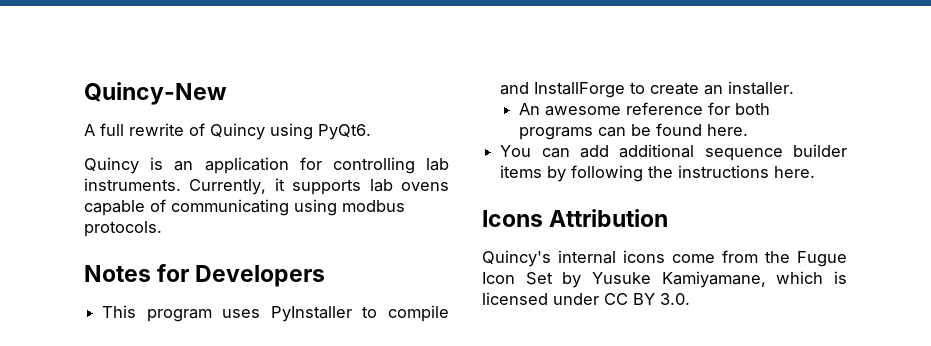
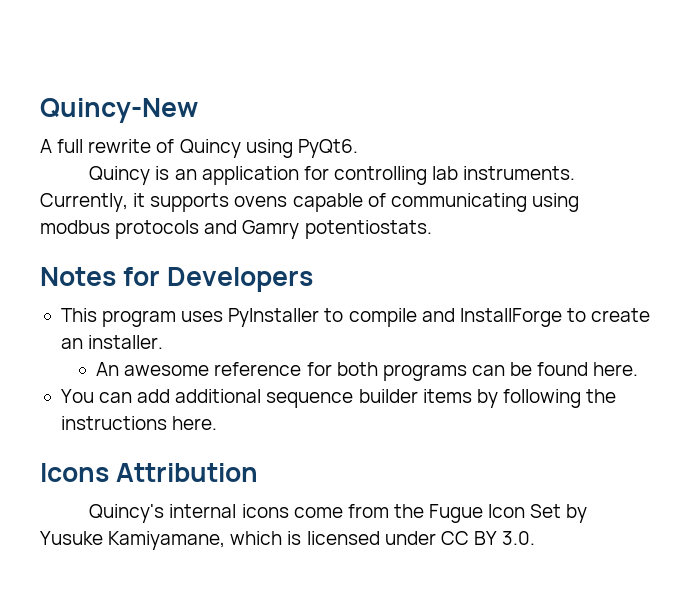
- Currently, it supports lab ovens capable of communicating using modbus protocols.
+ Currently, it supports ovens capable of communicating using modbus protocols and Gamry potentiostats.

